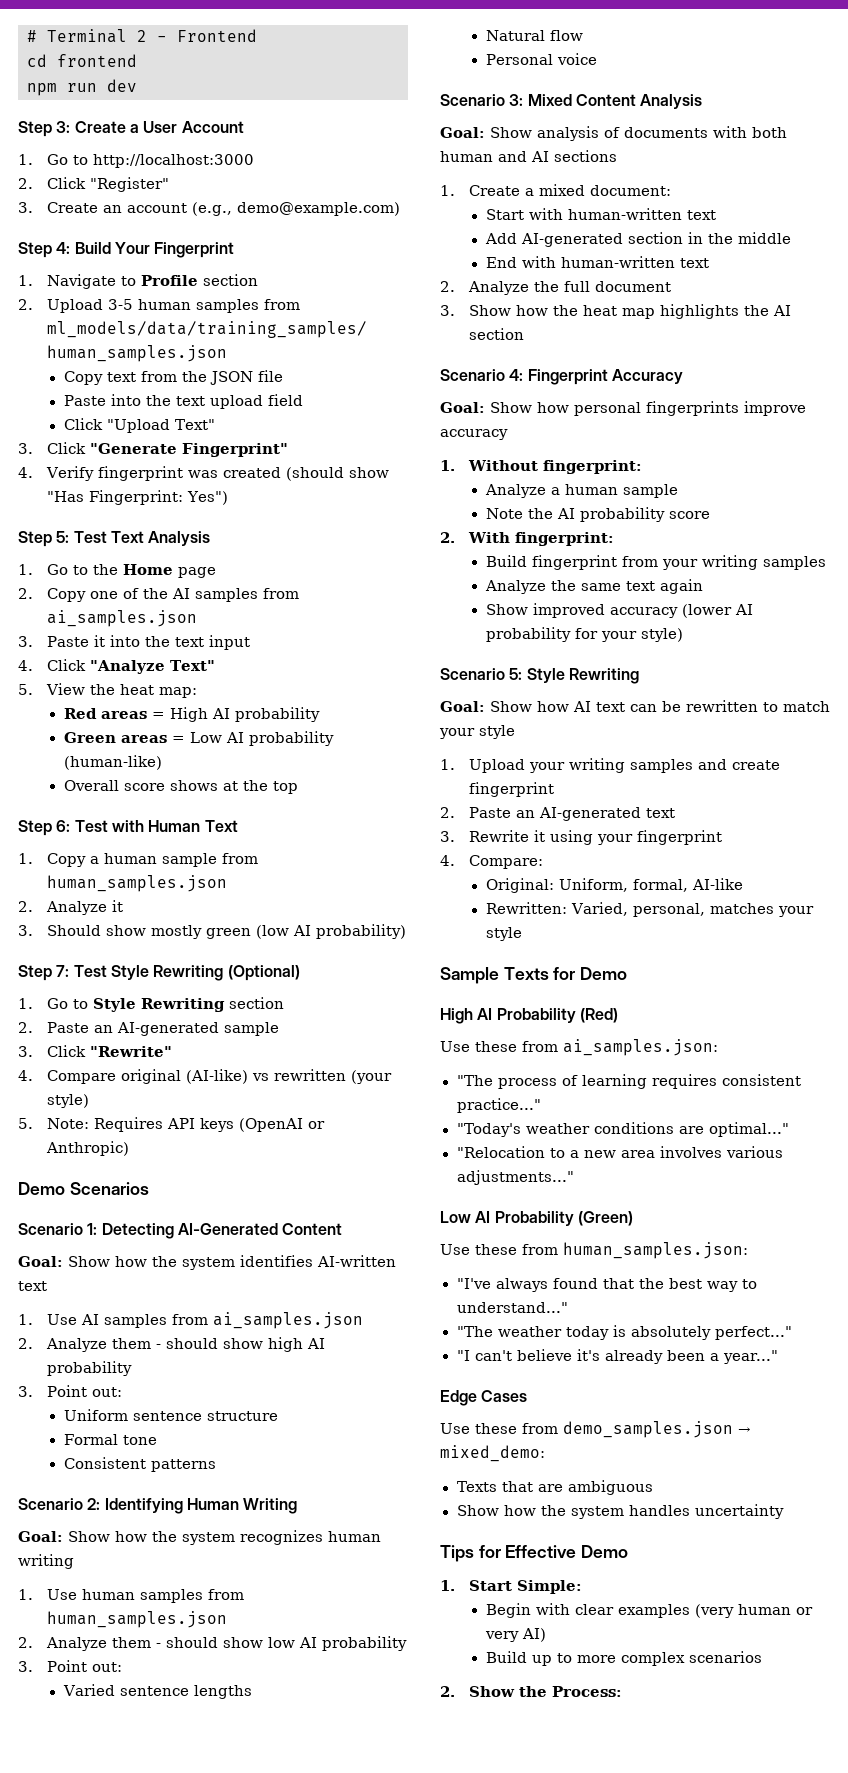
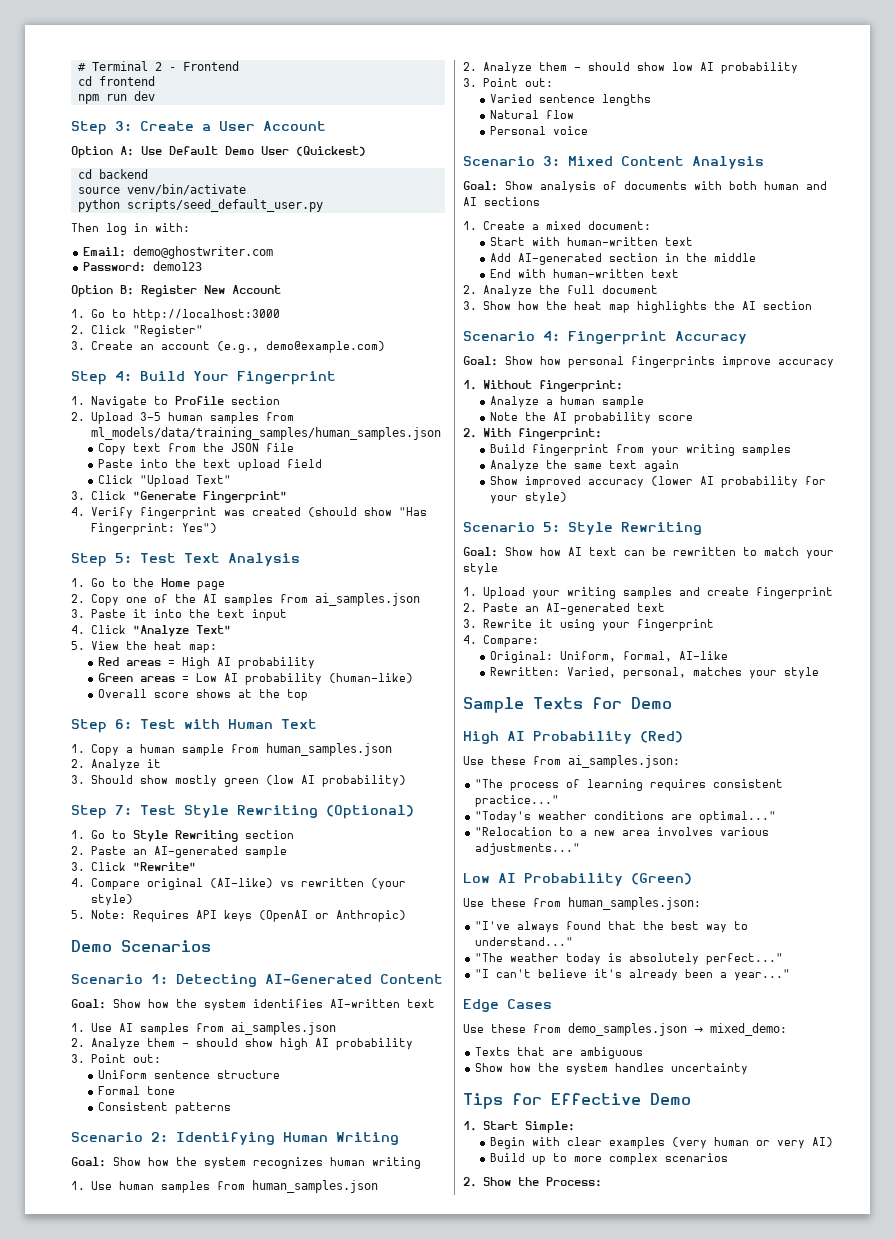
+ Option A: Use Default Demo User (Quickest)
+ cd backend
+ source venv/bin/activate
+ python scripts/seed_default_user.py
+ Then log in with:
+ Email: demo@ghostwriter.com
+ Password: demo123
+ Option B: Register New Account

